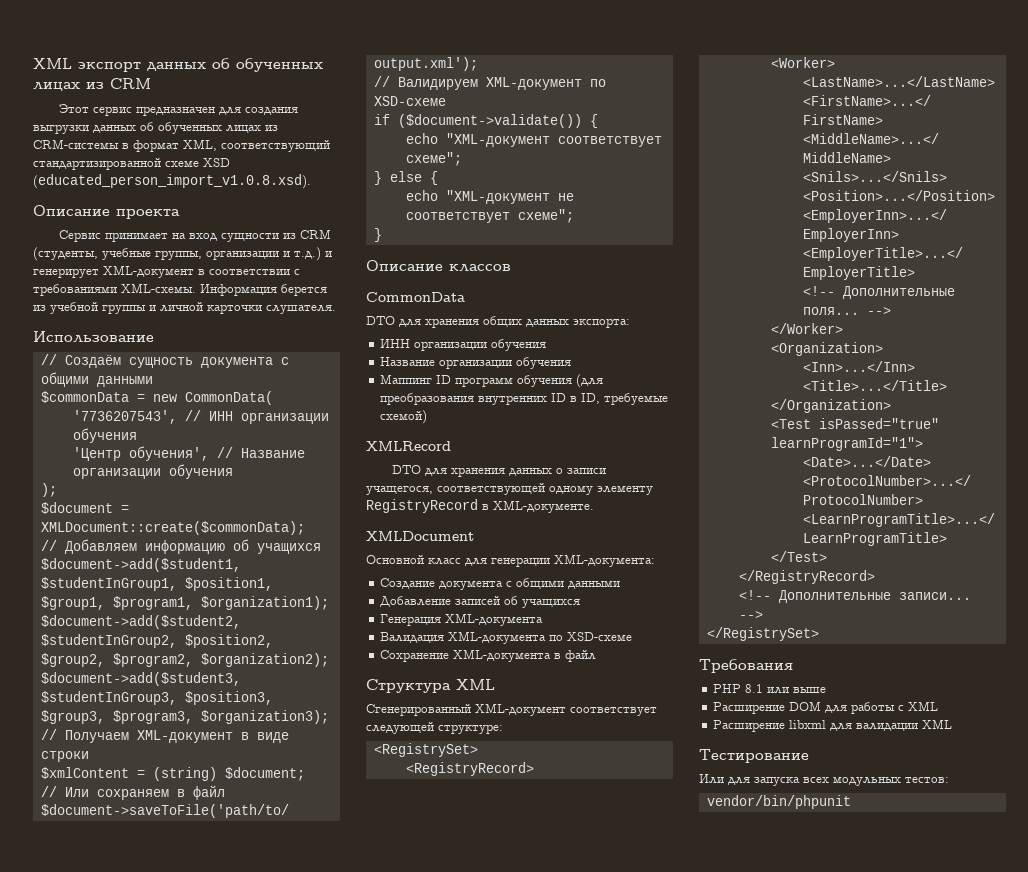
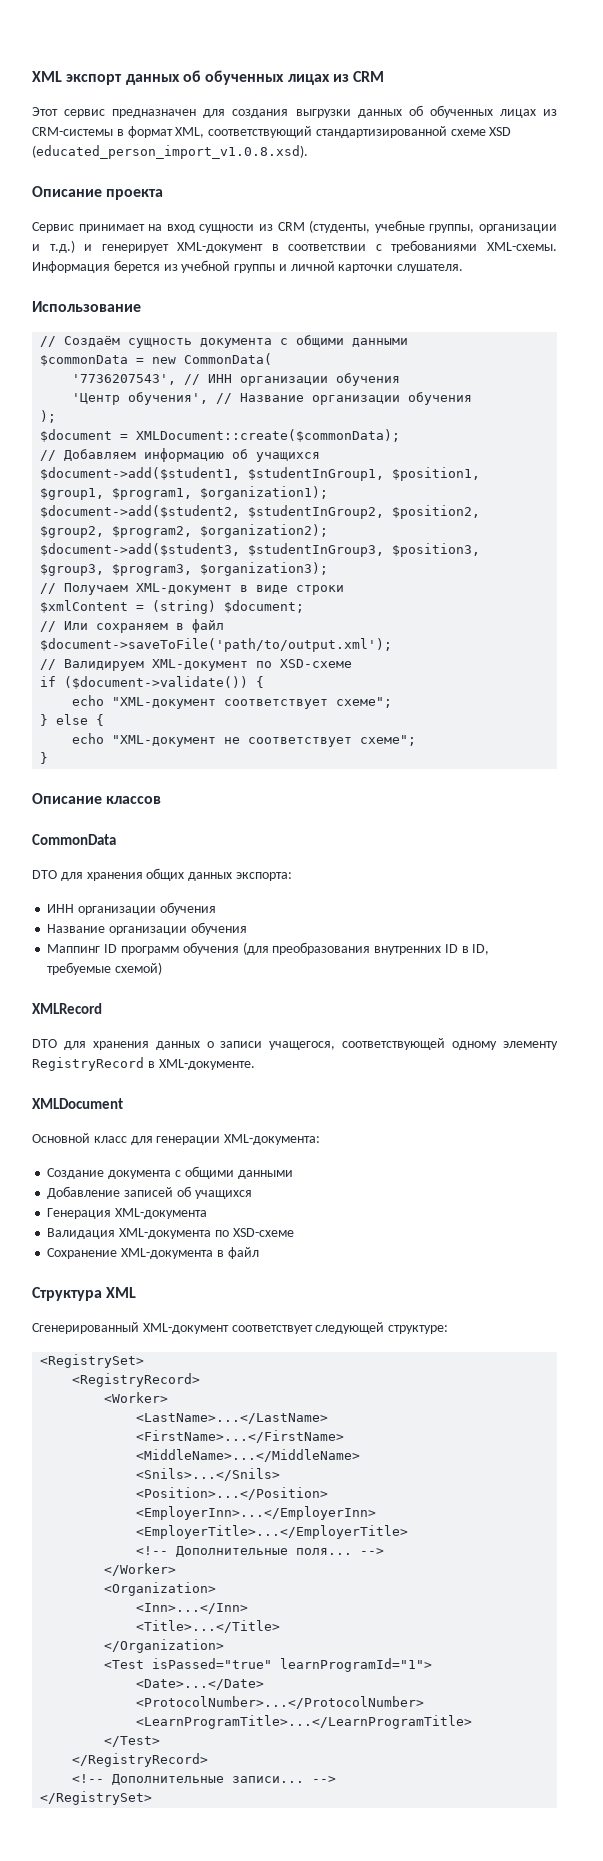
- Требования
- PHP 8.1 или выше
- Расширение DOM для работы с XML
- Расширение libxml для валидации XML
- Тестирование
- Или для запуска всех модульных тестов:
- vendor/bin/phpunit

